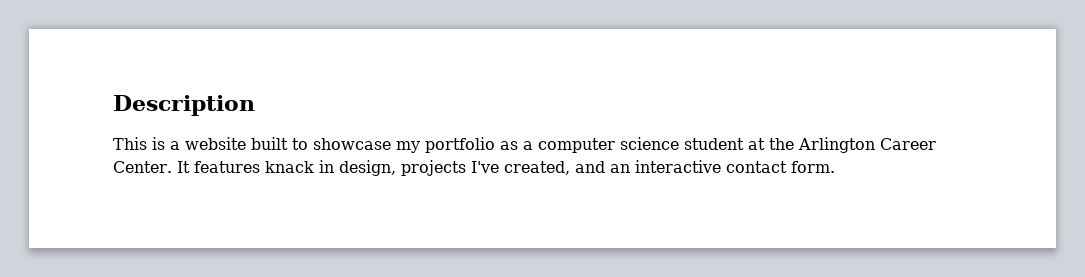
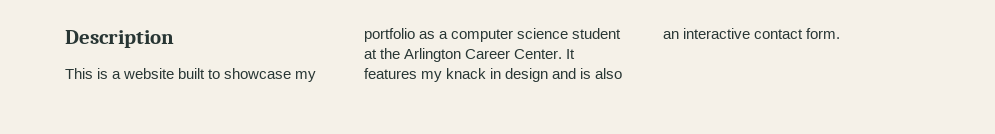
- It features knack in design, projects I've created, and an interactive contact form.
+ It features my knack in design and is also an interactive contact form.

